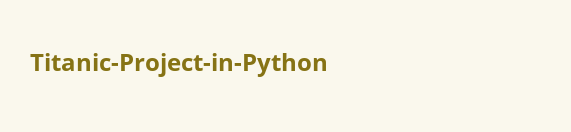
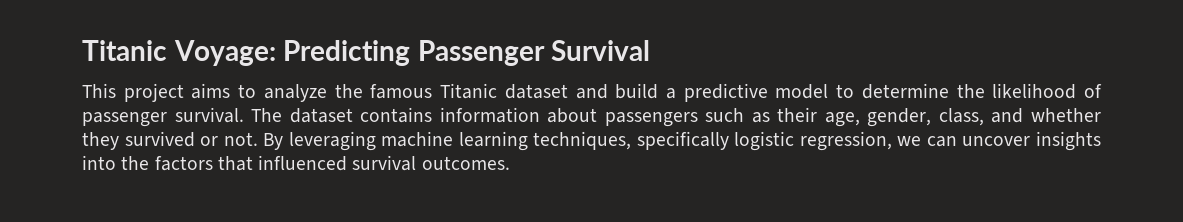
- Titanic-Project-in-Python
+ Titanic Voyage: Predicting Passenger Survival
+ This project aims to analyze the famous Titanic dataset and build a predictive model to determine the likelihood of passenger survival. The dataset contains information about passengers such as their age, gender, class, and whether they survived or not. By leveraging machine learning techniques, specifically logistic regression, we can uncover insights into the factors that influenced survival outcomes.

